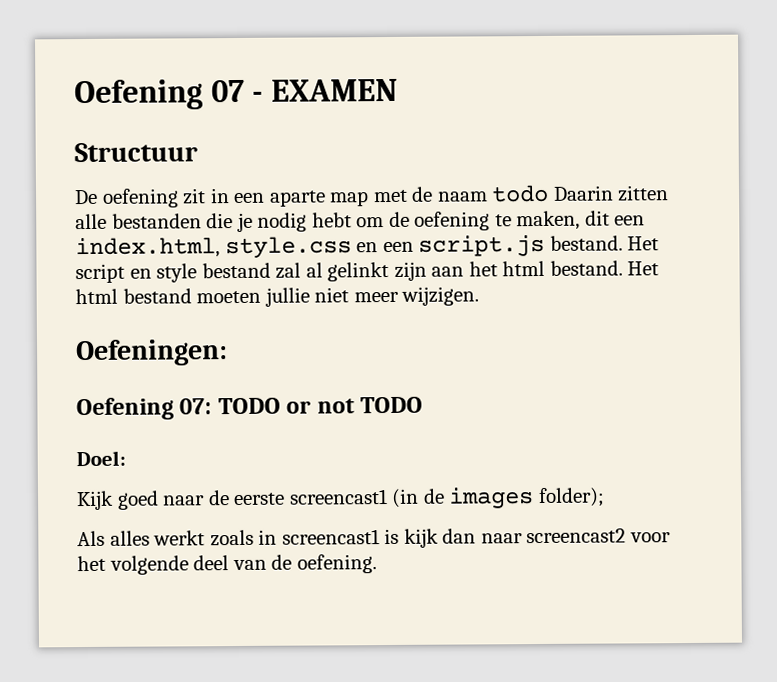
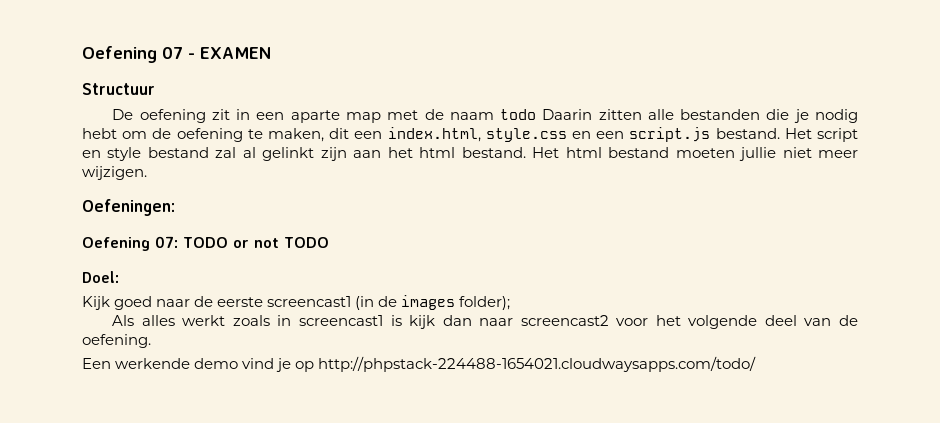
+ Een werkende demo vind je op http://phpstack-224488-1654021.cloudwaysapps.com/todo/

